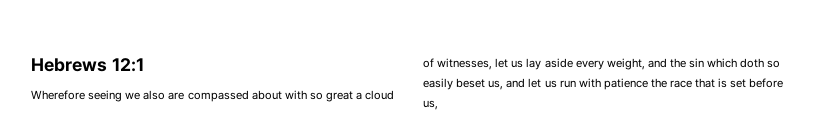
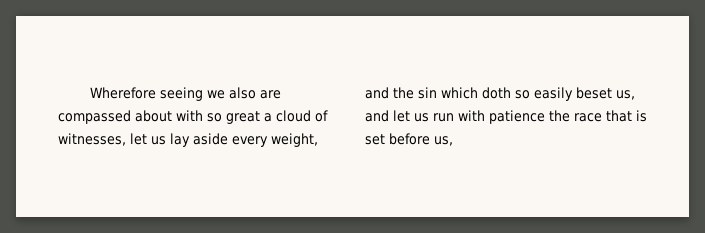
- Hebrews 12:1

